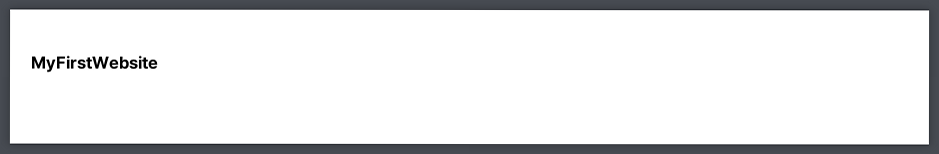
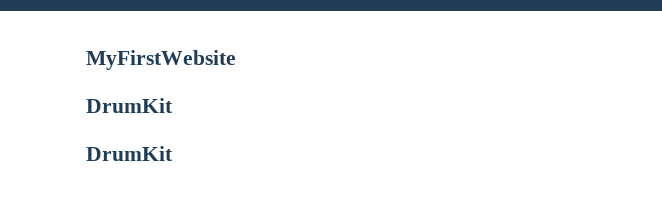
  MyFirstWebsite
+ DrumKit
+ DrumKit

